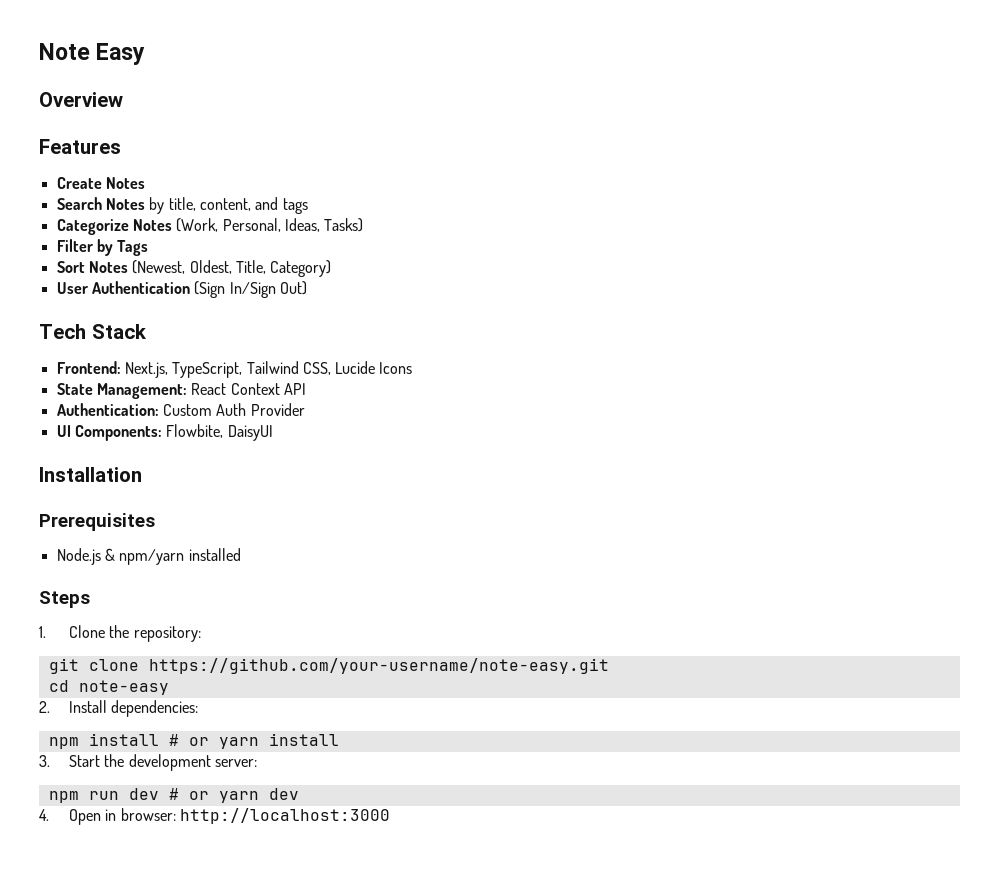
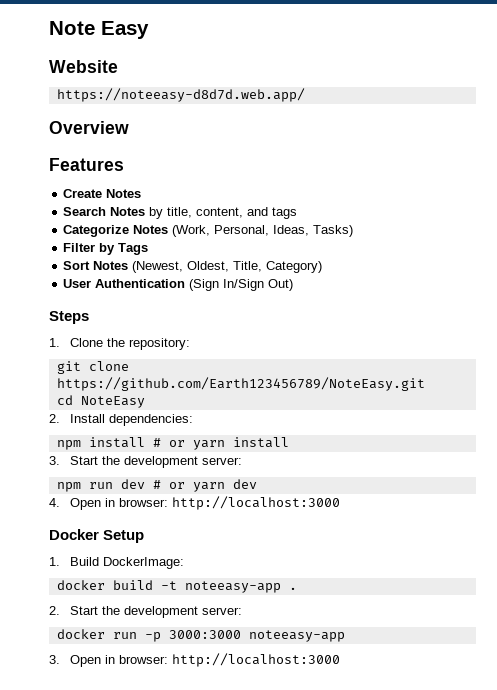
+ Website
+ https://noteeasy-d8d7d.web.app/
- Tech Stack
- Frontend: Next.js, TypeScript, Tailwind CSS, Lucide Icons
- State Management: React Context API
- Authentication: Custom Auth Provider
- UI Components: Flowbite, DaisyUI
- Installation
- Prerequisites
- Node.js & npm/yarn installed
- git clone https://github.com/your-username/note-easy.git
+ git clone https://github.com/Earth123456789/NoteEasy.git
- cd note-easy
+ cd NoteEasy
+ Docker Setup
+ 1. Build DockerImage:
+ docker build -t noteeasy-app .
+ 2. Start the development server:
+ docker run -p 3000:3000 noteeasy-app
+ 3. Open in browser: http://localhost:3000

